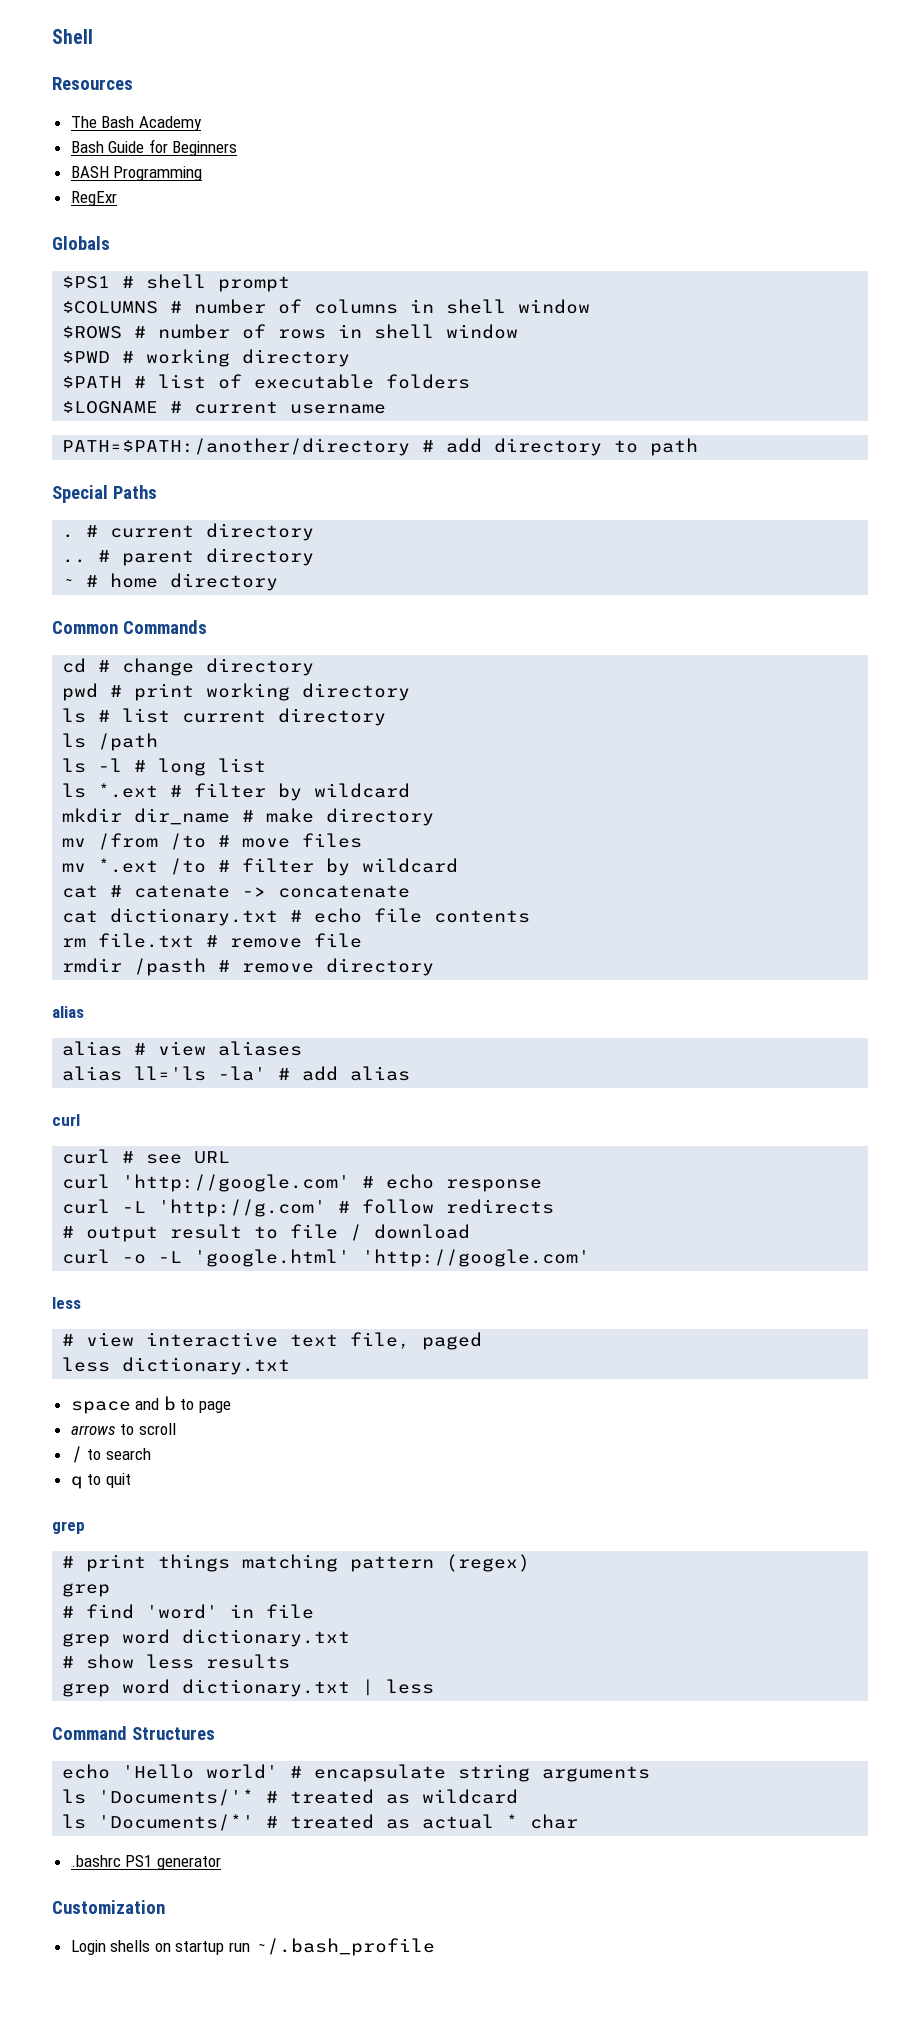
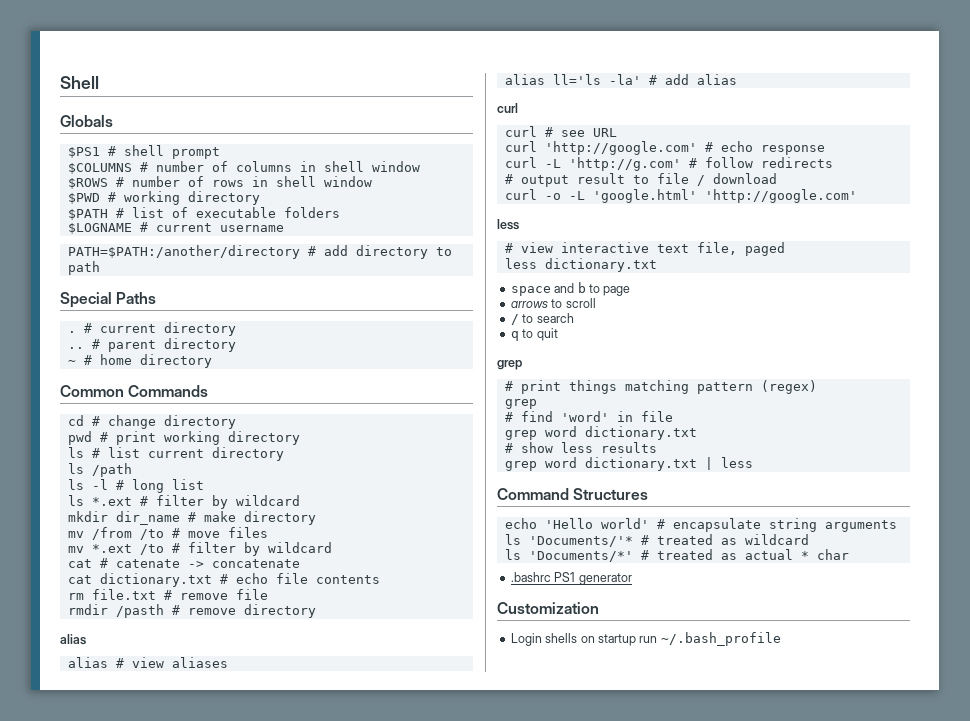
- Resources
- The Bash Academy
- Bash Guide for Beginners
- BASH Programming
- RegExr

